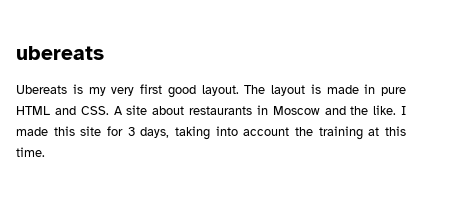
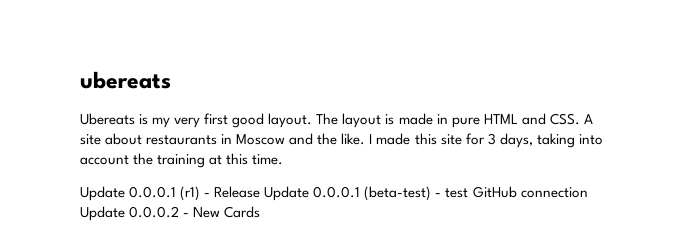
+ Update 0.0.0.1 (r1) - Release Update 0.0.0.1 (beta-test) - test GitHub connection Update 0.0.0.2 - New Cards

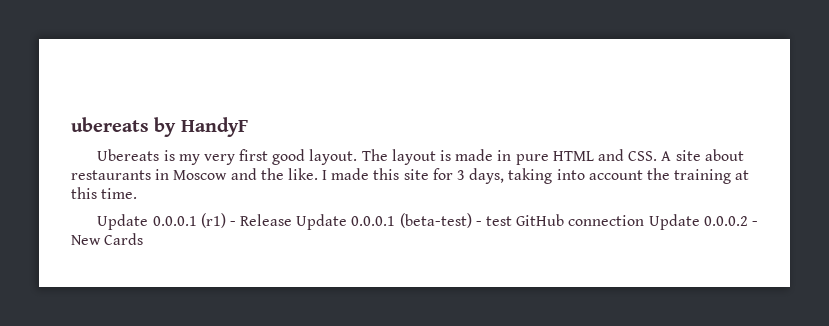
- ubereats
+ ubereats by HandyF

